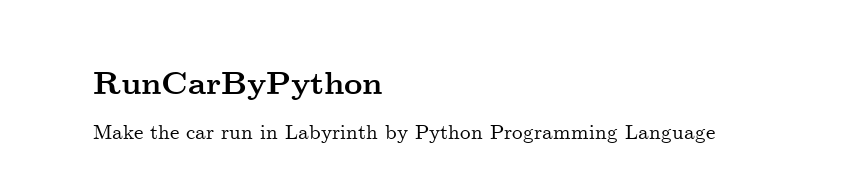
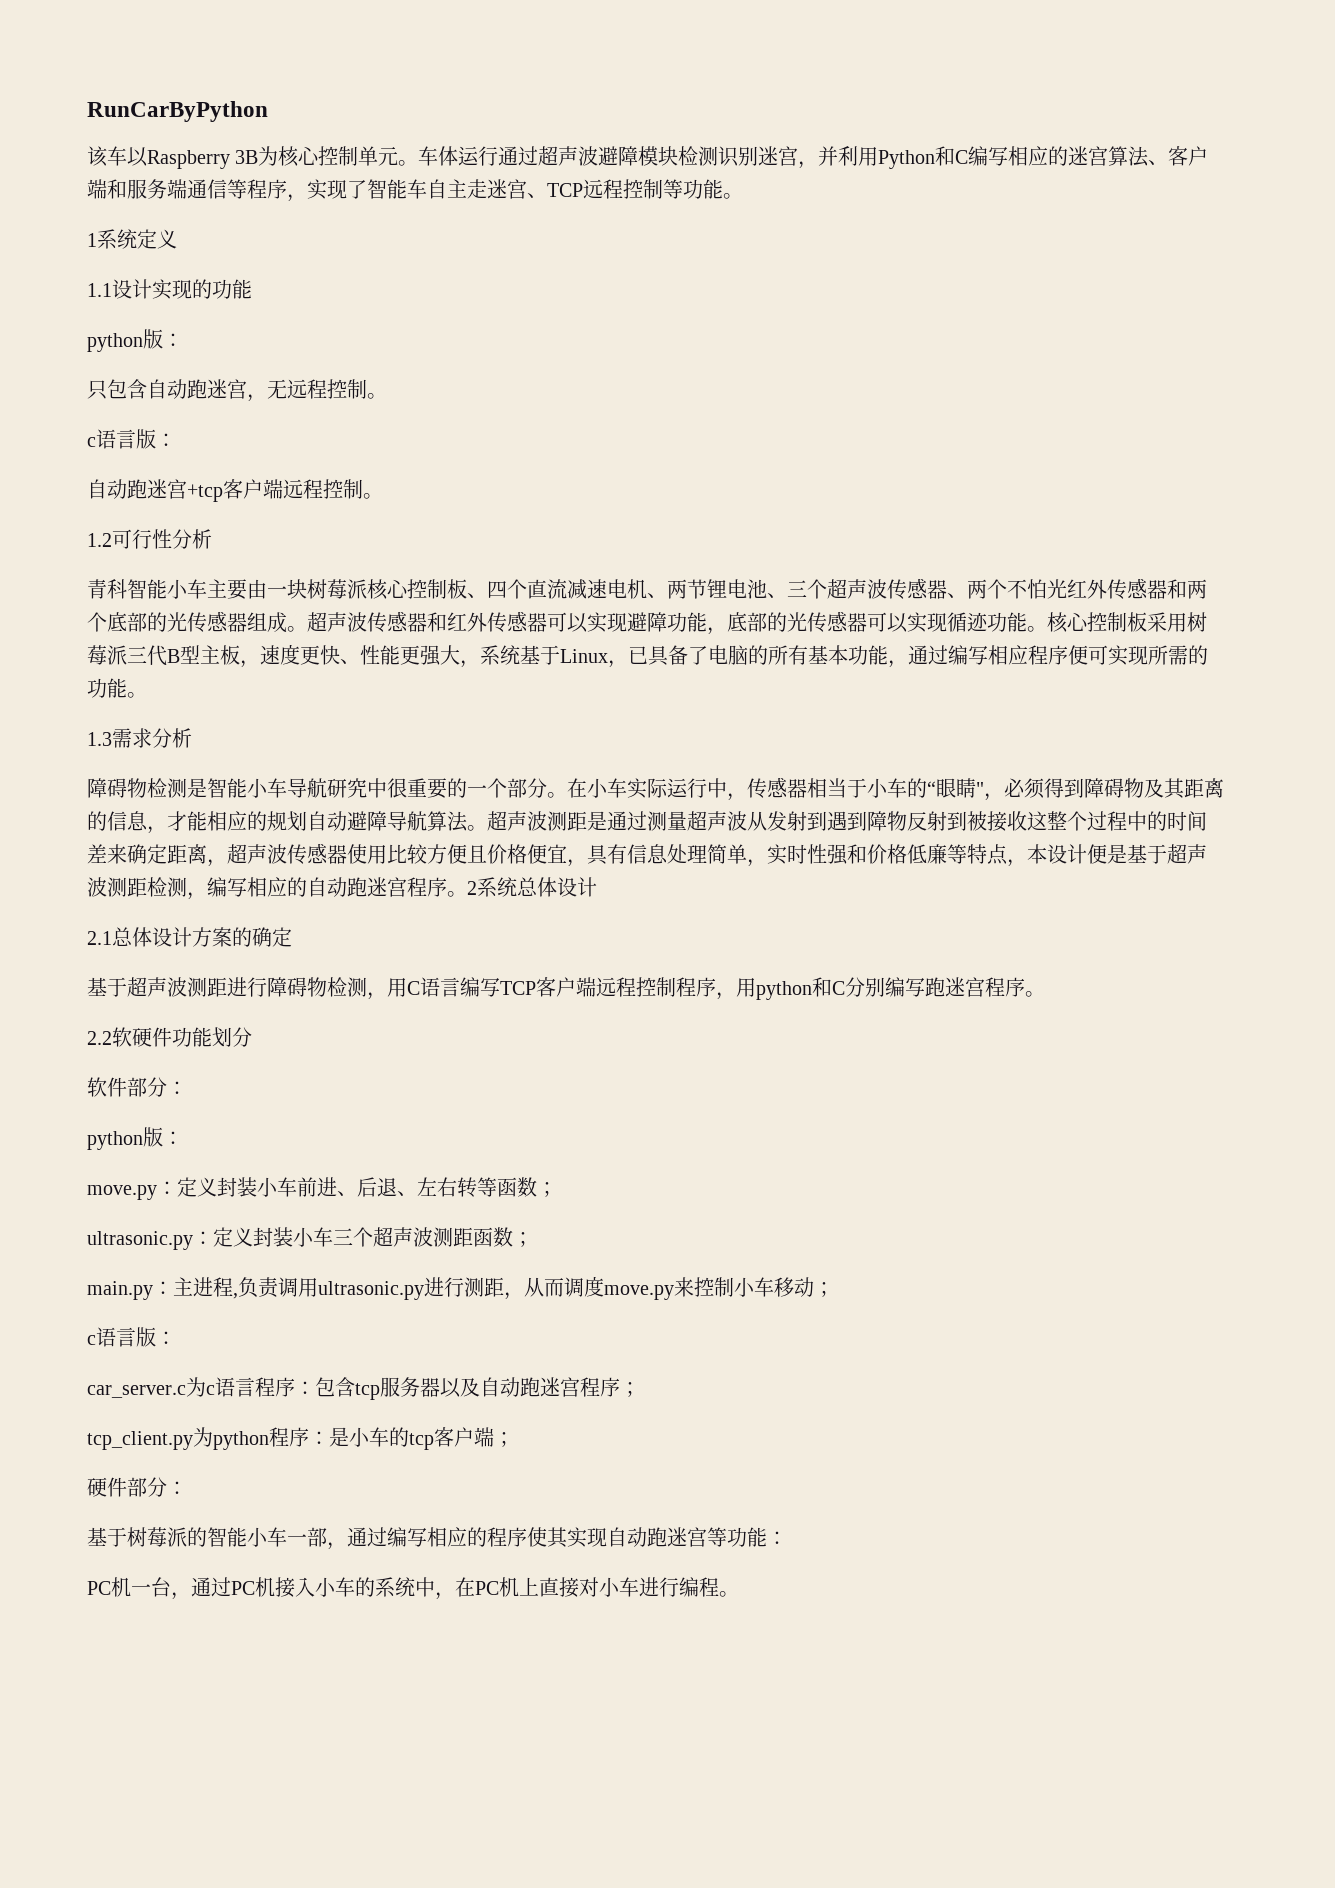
- Make the car run in Labyrinth by Python Programming Language
+ 该车以Raspberry 3B为核心控制单元。车体运行通过超声波避障模块检测识别迷宫，并利用Python和C编写相应的迷宫算法、客户端和服务端通信等程序，实现了智能车自主走迷宫、TCP远程控制等功能。
+ 1系统定义
+ 1.1设计实现的功能
+ python版：
+ 只包含自动跑迷宫，无远程控制。
+ c语言版：
+ 自动跑迷宫+tcp客户端远程控制。
+ 1.2可行性分析
+ 青科智能小车主要由一块树莓派核心控制板、四个直流减速电机、两节锂电池、三个超声波传感器、两个不怕光红外传感器和两个底部的光传感器组成。超声波传感器和红外传感器可以实现避障功能，底部的光传感器可以实现循迹功能。核心控制板采用树莓派三代B型主板，速度更快、性能更强大，系统基于Linux，已具备了电脑的所有基本功能，通过编写相应程序便可实现所需的功能。
+ 1.3需求分析
+ 障碍物检测是智能小车导航研究中很重要的一个部分。在小车实际运行中，传感器相当于小车的“眼睛"，必须得到障碍物及其距离的信息，才能相应的规划自动避障导航算法。超声波测距是通过测量超声波从发射到遇到障物反射到被接收这整个过程中的时间差来确定距离，超声波传感器使用比较方便且价格便宜，具有信息处理简单，实时性强和价格低廉等特点，本设计便是基于超声波测距检测，编写相应的自动跑迷宫程序。2系统总体设计
+ 2.1总体设计方案的确定
+ 基于超声波测距进行障碍物检测，用C语言编写TCP客户端远程控制程序，用python和C分别编写跑迷宫程序。
+ 2.2软硬件功能划分
+ 软件部分：
+ python版：
+ move.py：定义封装小车前进、后退、左右转等函数；
+ ultrasonic.py：定义封装小车三个超声波测距函数；
+ main.py：主进程,负责调用ultrasonic.py进行测距，从而调度move.py来控制小车移动；
+ c语言版：
+ car_server.c为c语言程序：包含tcp服务器以及自动跑迷宫程序；
+ tcp_client.py为python程序：是小车的tcp客户端；
+ 硬件部分：
+ 基于树莓派的智能小车一部，通过编写相应的程序使其实现自动跑迷宫等功能：
+ PC机一台，通过PC机接入小车的系统中，在PC机上直接对小车进行编程。

